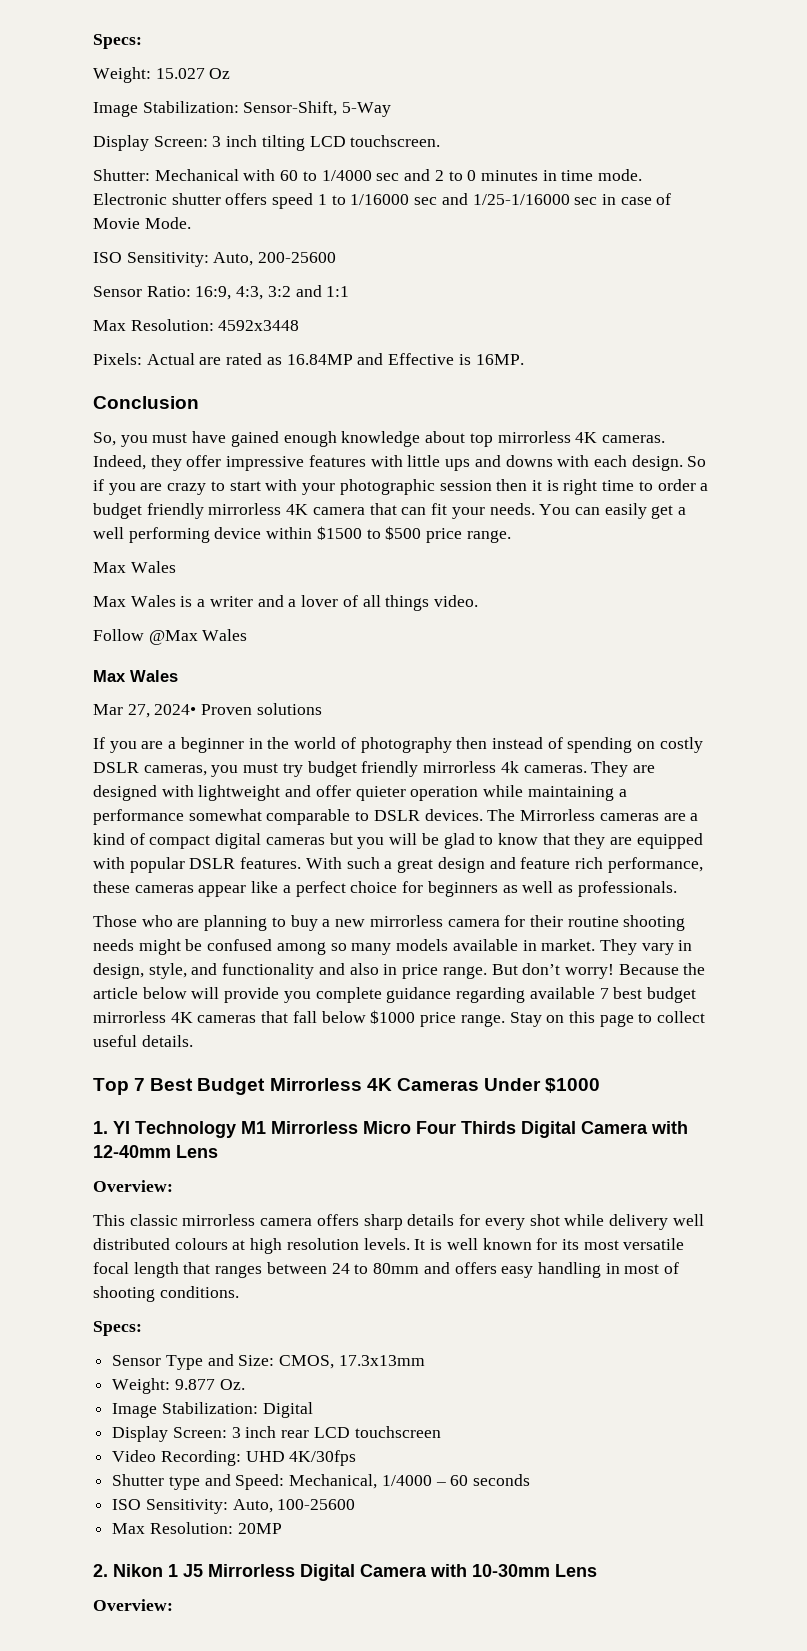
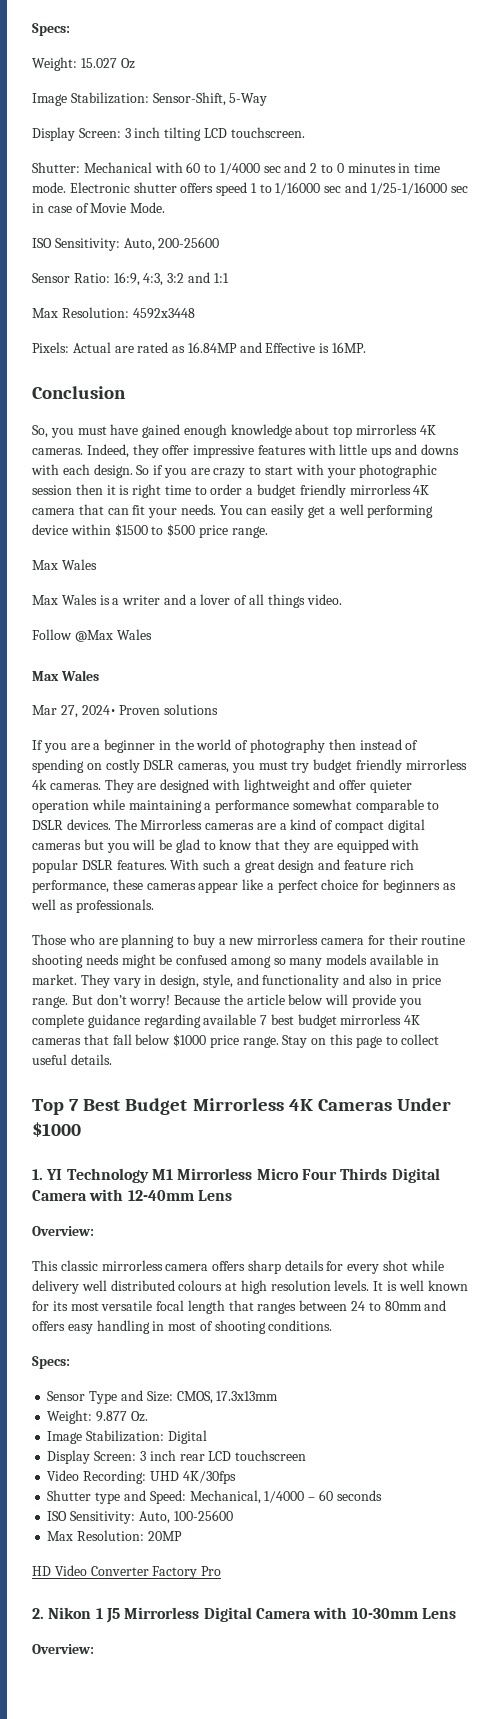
+ HD Video Converter Factory Pro

